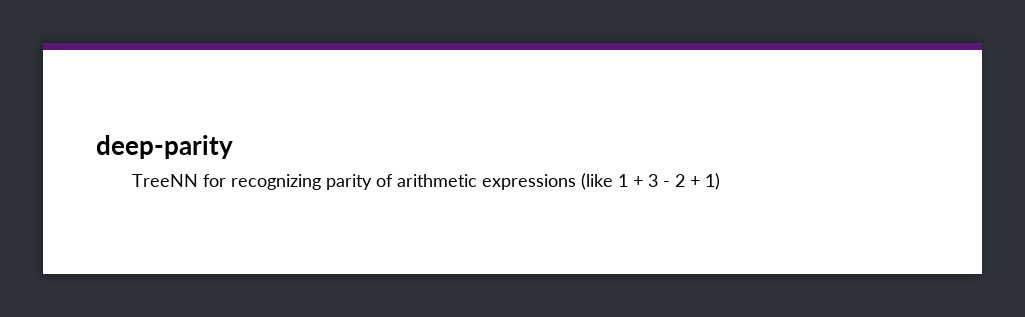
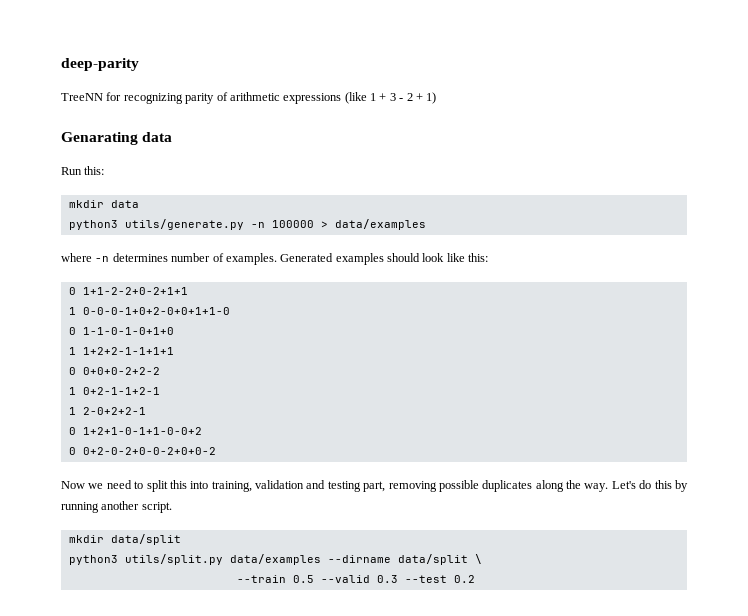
+ Genarating data
+ Run this:
+ mkdir data
+ python3 utils/generate.py -n 100000 > data/examples
+ where -n determines number of examples. Generated examples should look like this:
+ 0 1+1-2-2+0-2+1+1
+ 1 0-0-0-1+0+2-0+0+1+1-0
+ 0 1-1-0-1-0+1+0
+ 1 1+2+2-1-1+1+1
+ 0 0+0+0-2+2-2
+ 1 0+2-1-1+2-1
+ 1 2-0+2+2-1
+ 0 1+2+1-0-1+1-0-0+2
+ 0 0+2-0-2+0-0-2+0+0-2
+ Now we need to split this into training, validation and testing part, removing possible duplicates along the way. Let's do this by running another script.
+ mkdir data/split
+ python3 utils/split.py data/examples --dirname data/split \
+ --train 0.5 --valid 0.3 --test 0.2

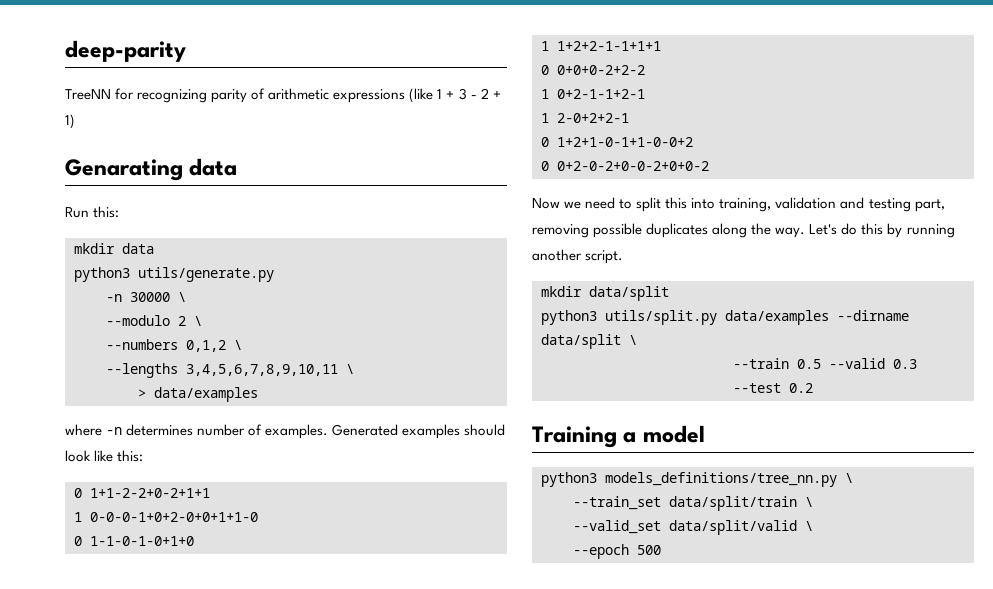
- python3 utils/generate.py -n 100000 > data/examples
+ python3 utils/generate.py
+ -n 30000 \
+ --modulo 2 \
+ --numbers 0,1,2 \
+ --lengths 3,4,5,6,7,8,9,10,11 \
+ > data/examples
+ Training a model
+ python3 models_definitions/tree_nn.py \
+ --train_set data/split/train \
+ --valid_set data/split/valid \
+ --epoch 500

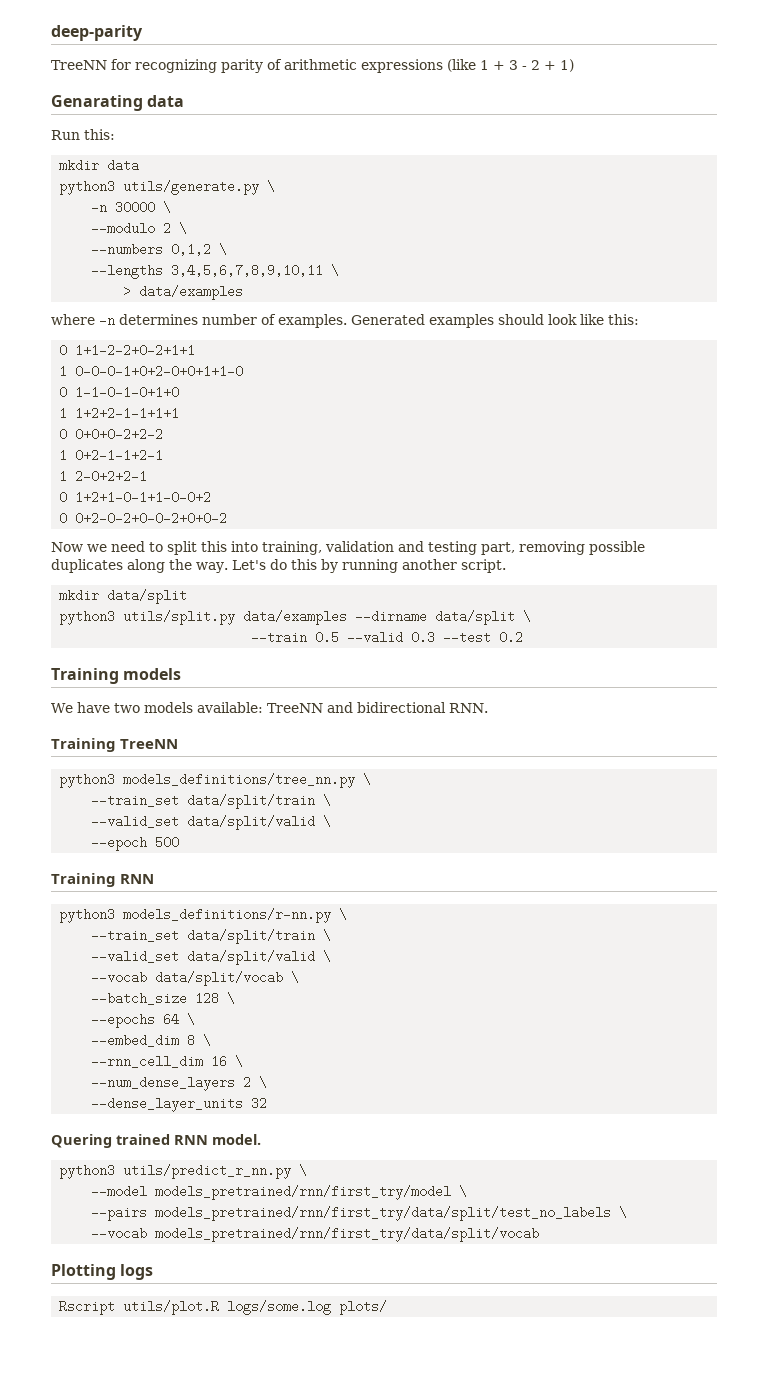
- python3 utils/generate.py
+ python3 utils/generate.py \
- Training a model
+ Training models
+ We have two models available: TreeNN and bidirectional RNN.
+ Training TreeNN
+ Training RNN
+ python3 models_definitions/r-nn.py \
+ --train_set data/split/train \
+ --valid_set data/split/valid \
+ --vocab data/split/vocab \
+ --batch_size 128 \
+ --epochs 64 \
+ --embed_dim 8 \
+ --rnn_cell_dim 16 \
+ --num_dense_layers 2 \
+ --dense_layer_units 32
+ Quering trained RNN model.
+ python3 utils/predict_r_nn.py \
+ --model models_pretrained/rnn/first_try/model \
+ --pairs models_pretrained/rnn/first_try/data/split/test_no_labels \
+ --vocab models_pretrained/rnn/first_try/data/split/vocab
+ Plotting logs
+ Rscript utils/plot.R logs/some.log plots/

